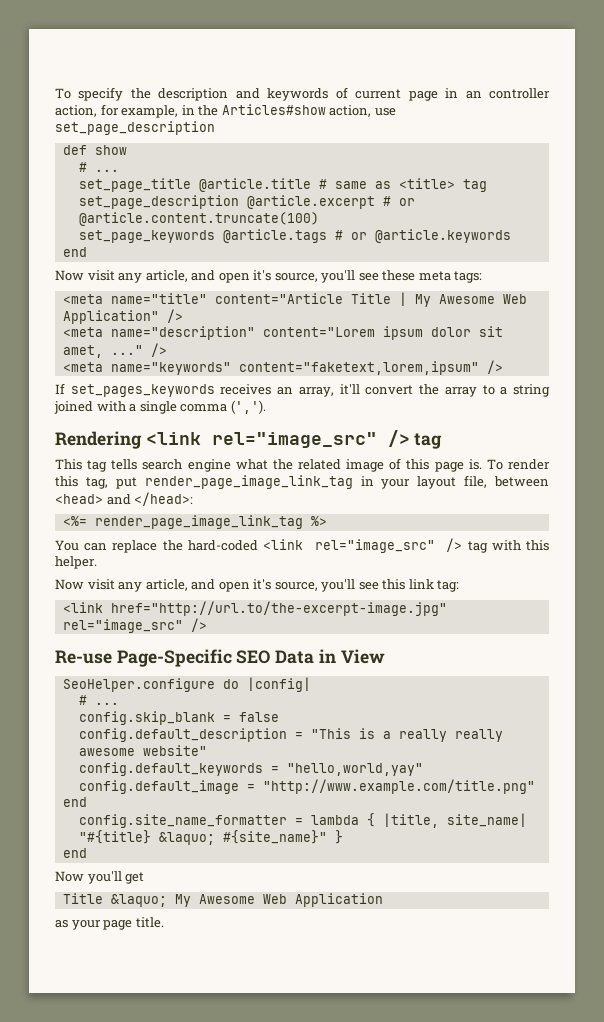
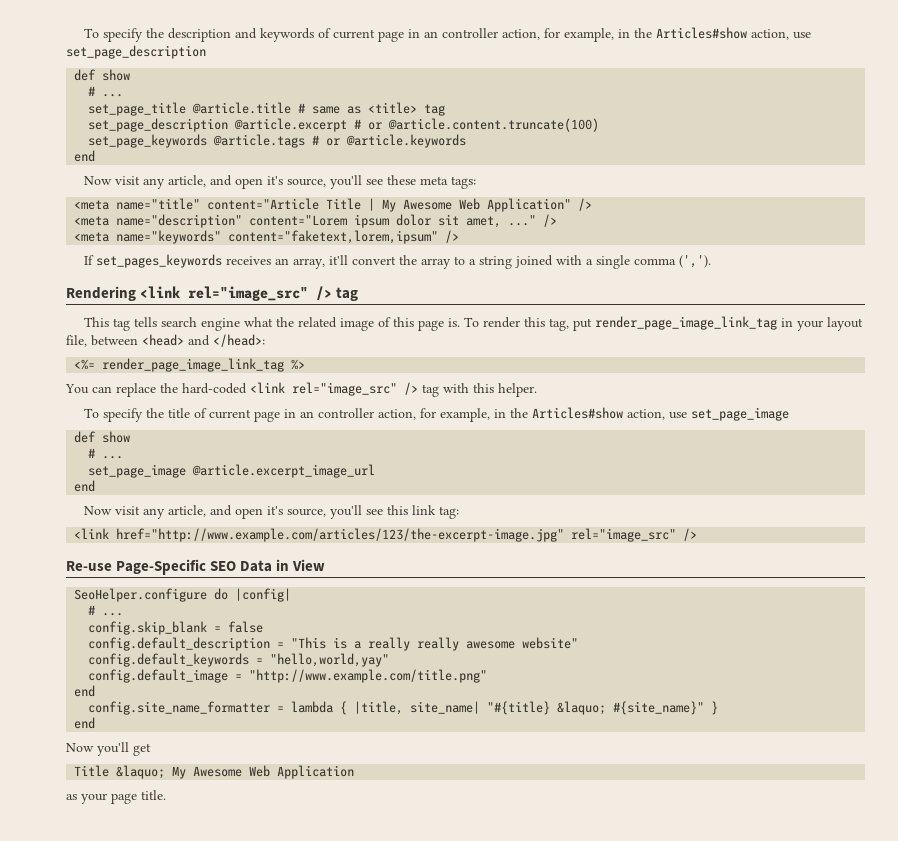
+ To specify the title of current page in an controller action, for example, in the Articles#show action, use set_page_image
+ def show
+ # ...
+ set_page_image @article.excerpt_image_url
+ end
- <link href="http://url.to/the-excerpt-image.jpg" rel="image_src" />
+ <link href="http://www.example.com/articles/123/the-excerpt-image.jpg" rel="image_src" />

